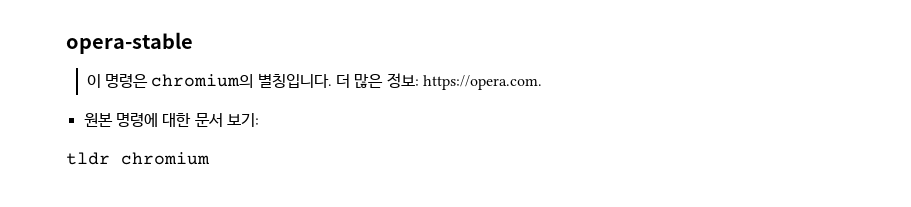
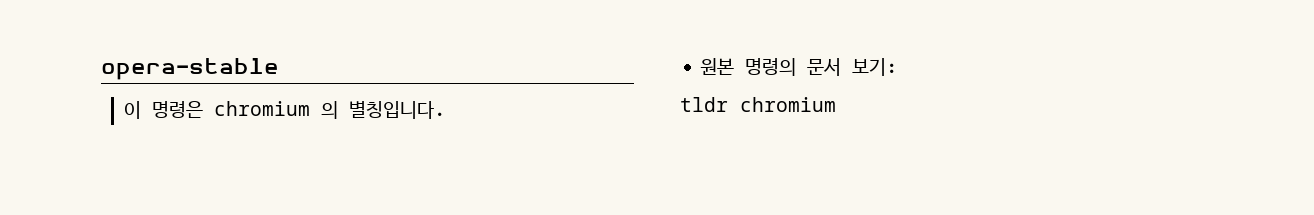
- 이 명령은 chromium의 별칭입니다. 더 많은 정보: https://opera.com.
+ 이 명령은 chromium 의 별칭입니다.
- 원본 명령에 대한 문서 보기:
+ 원본 명령의 문서 보기:

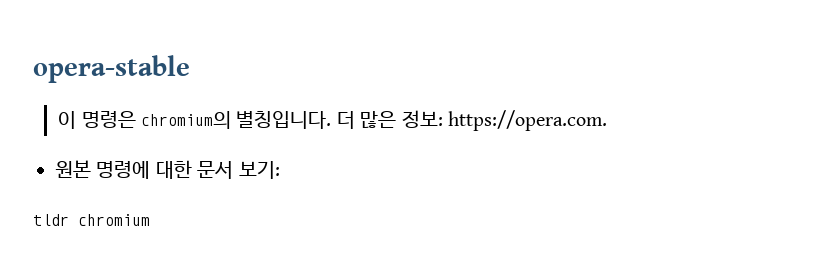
- 이 명령은 chromium 의 별칭입니다.
+ 이 명령은 chromium의 별칭입니다. 더 많은 정보: https://opera.com.
- 원본 명령의 문서 보기:
+ 원본 명령에 대한 문서 보기:

